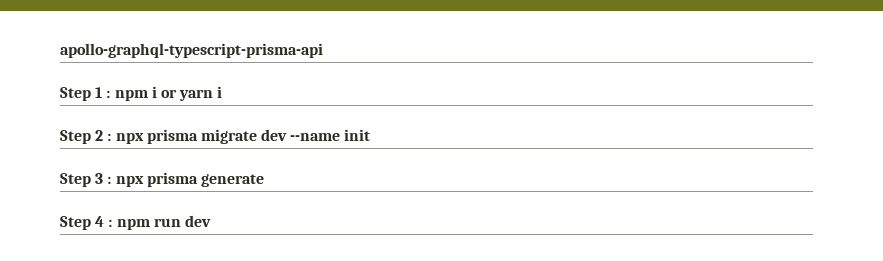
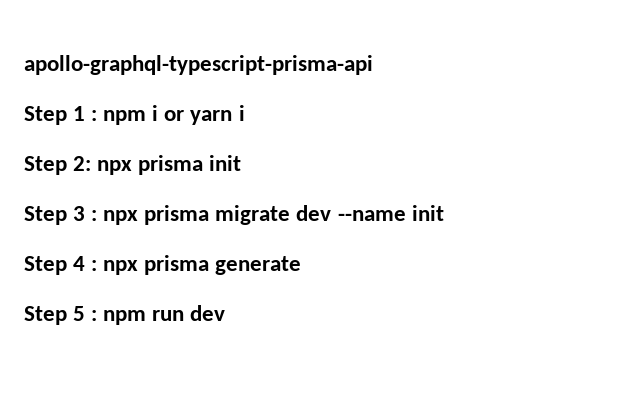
- Step 2 : npx prisma migrate dev --name init
+ Step 2: npx prisma init
+ Step 3 : npx prisma migrate dev --name init
- Step 3 : npx prisma generate
+ Step 4 : npx prisma generate
- Step 4 : npm run dev
+ Step 5 : npm run dev

